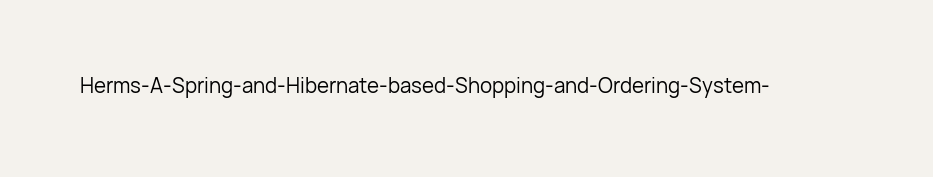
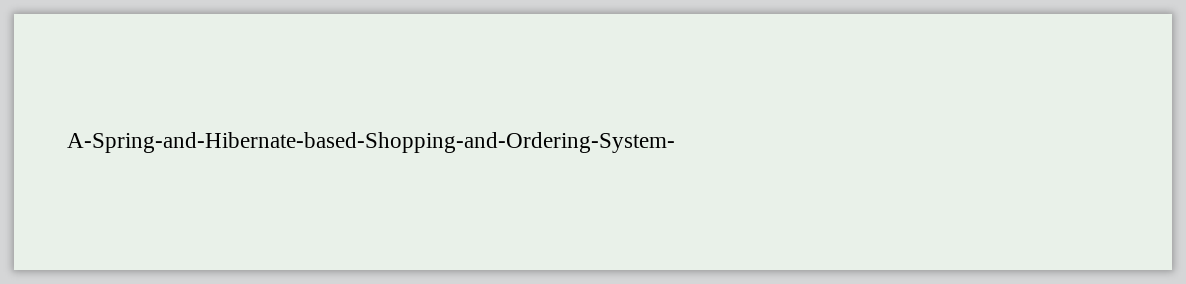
- Herms-A-Spring-and-Hibernate-based-Shopping-and-Ordering-System-
+ A-Spring-and-Hibernate-based-Shopping-and-Ordering-System-

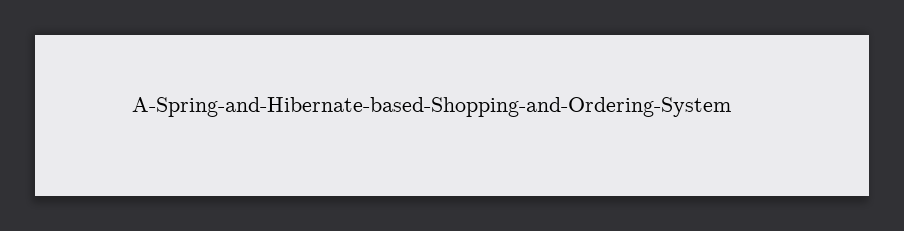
- A-Spring-and-Hibernate-based-Shopping-and-Ordering-System-
+ A-Spring-and-Hibernate-based-Shopping-and-Ordering-System

